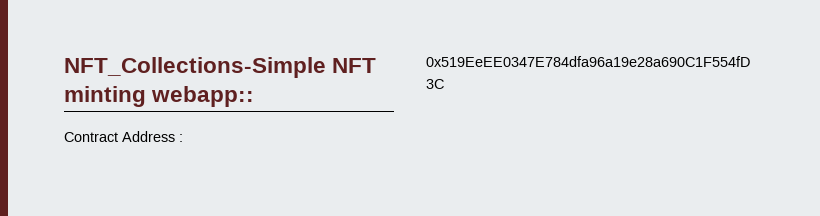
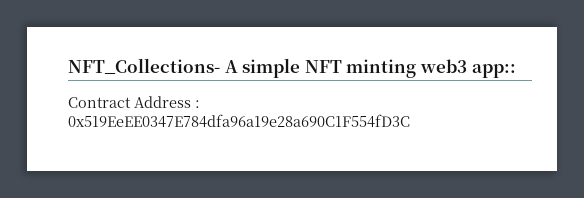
- NFT_Collections-Simple NFT minting webapp::
+ NFT_Collections- A simple NFT minting web3 app::

